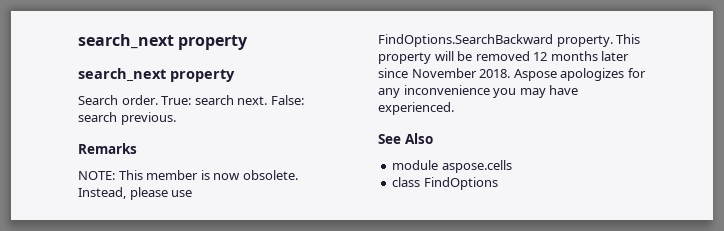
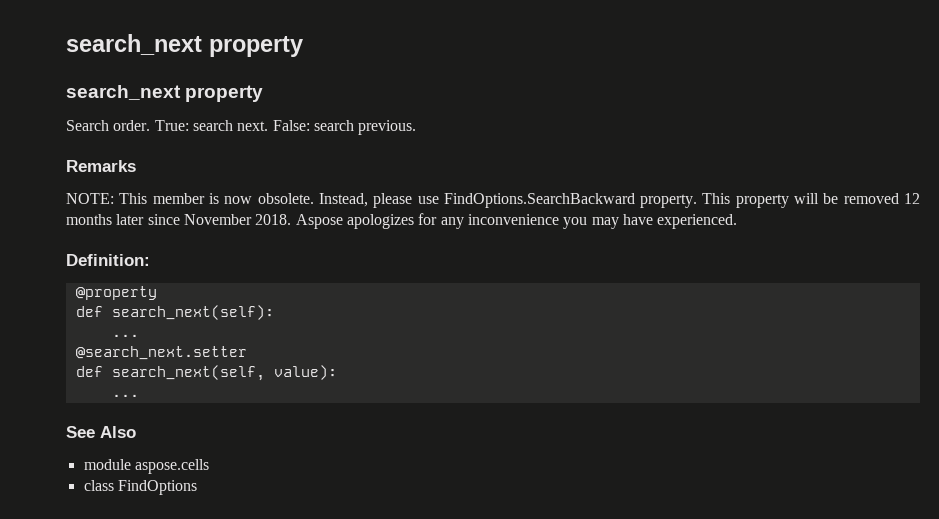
+ Definition:
+ @property
+ def search_next(self):
+ ...
+ @search_next.setter
+ def search_next(self, value):
+ ...

